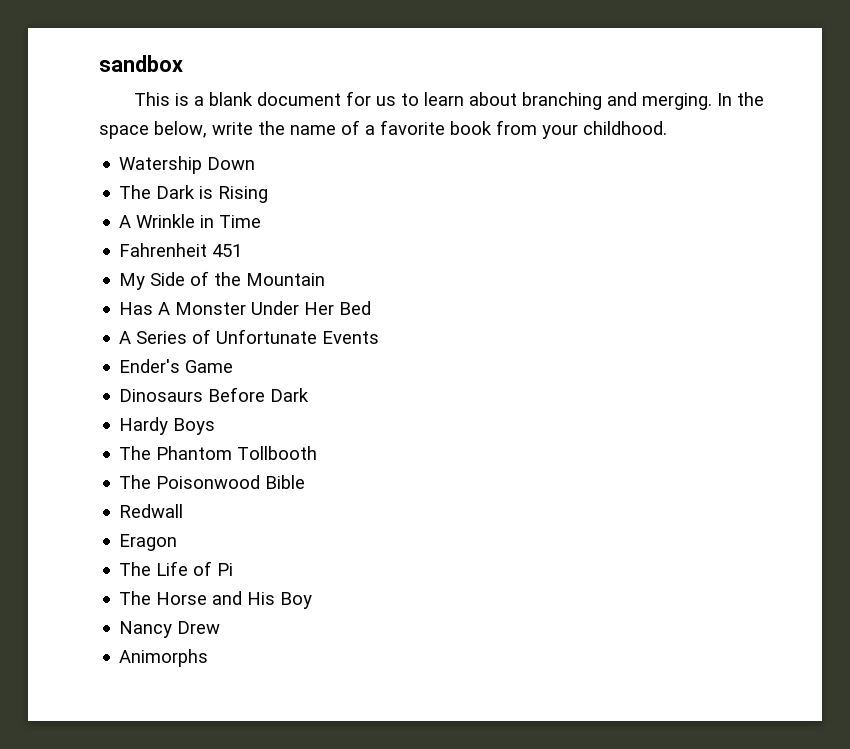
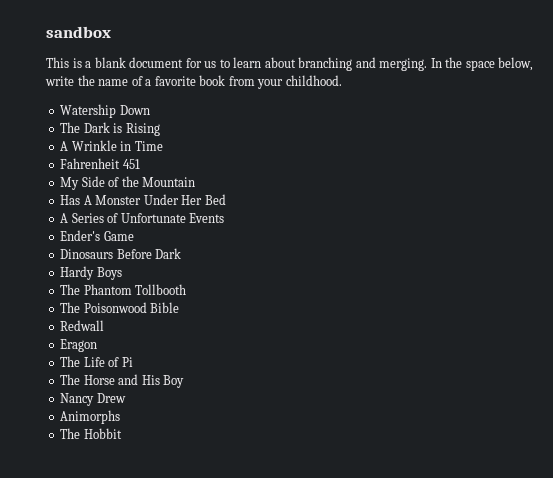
+ The Hobbit

